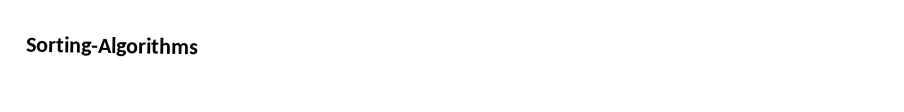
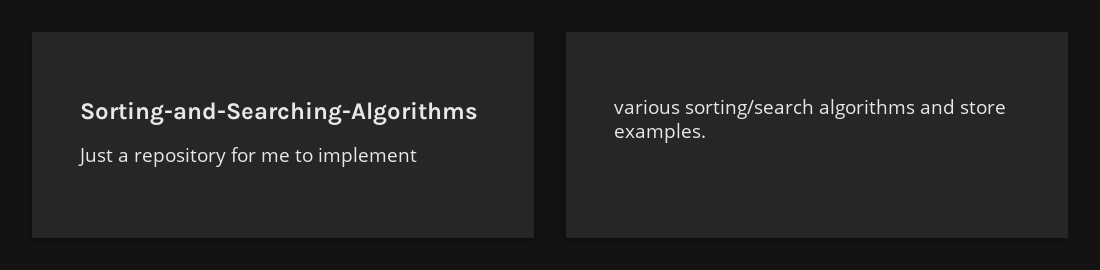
- Sorting-Algorithms
+ Sorting-and-Searching-Algorithms
+ Just a repository for me to implement various sorting/search algorithms and store examples.

